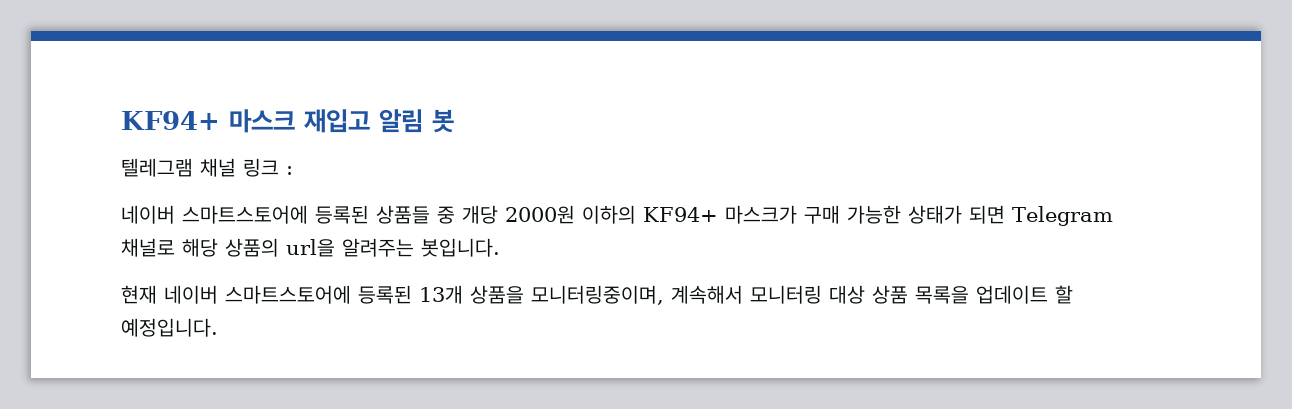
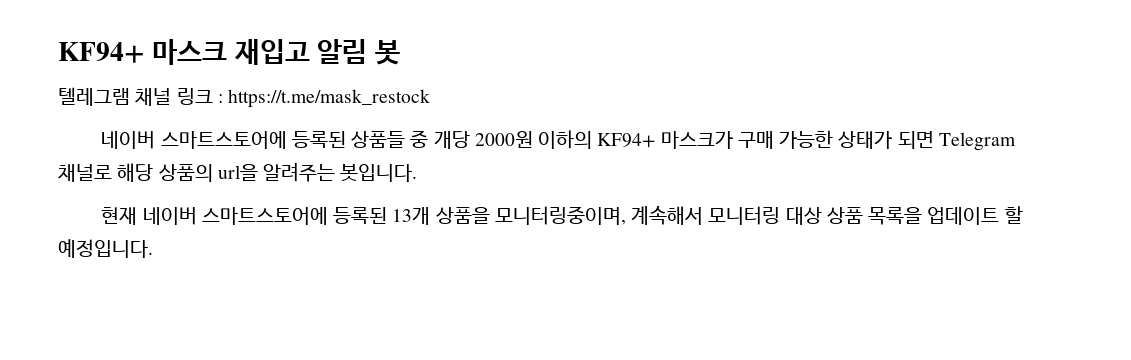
- 텔레그램 채널 링크 :
+ 텔레그램 채널 링크 : https://t.me/mask_restock

